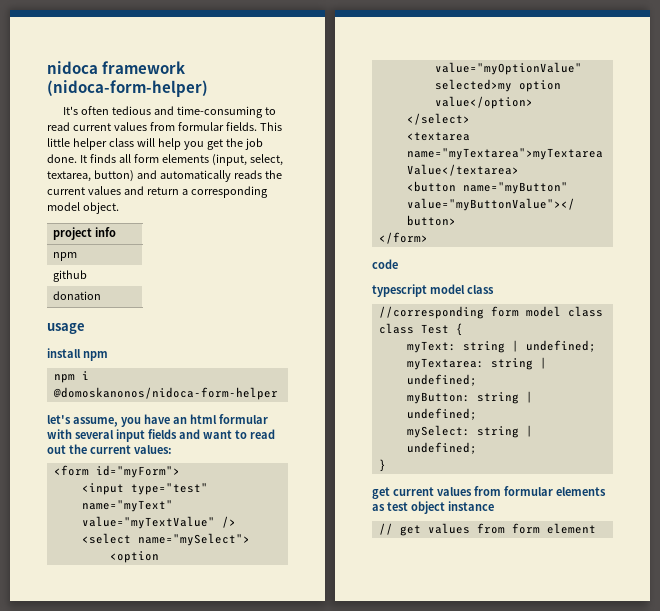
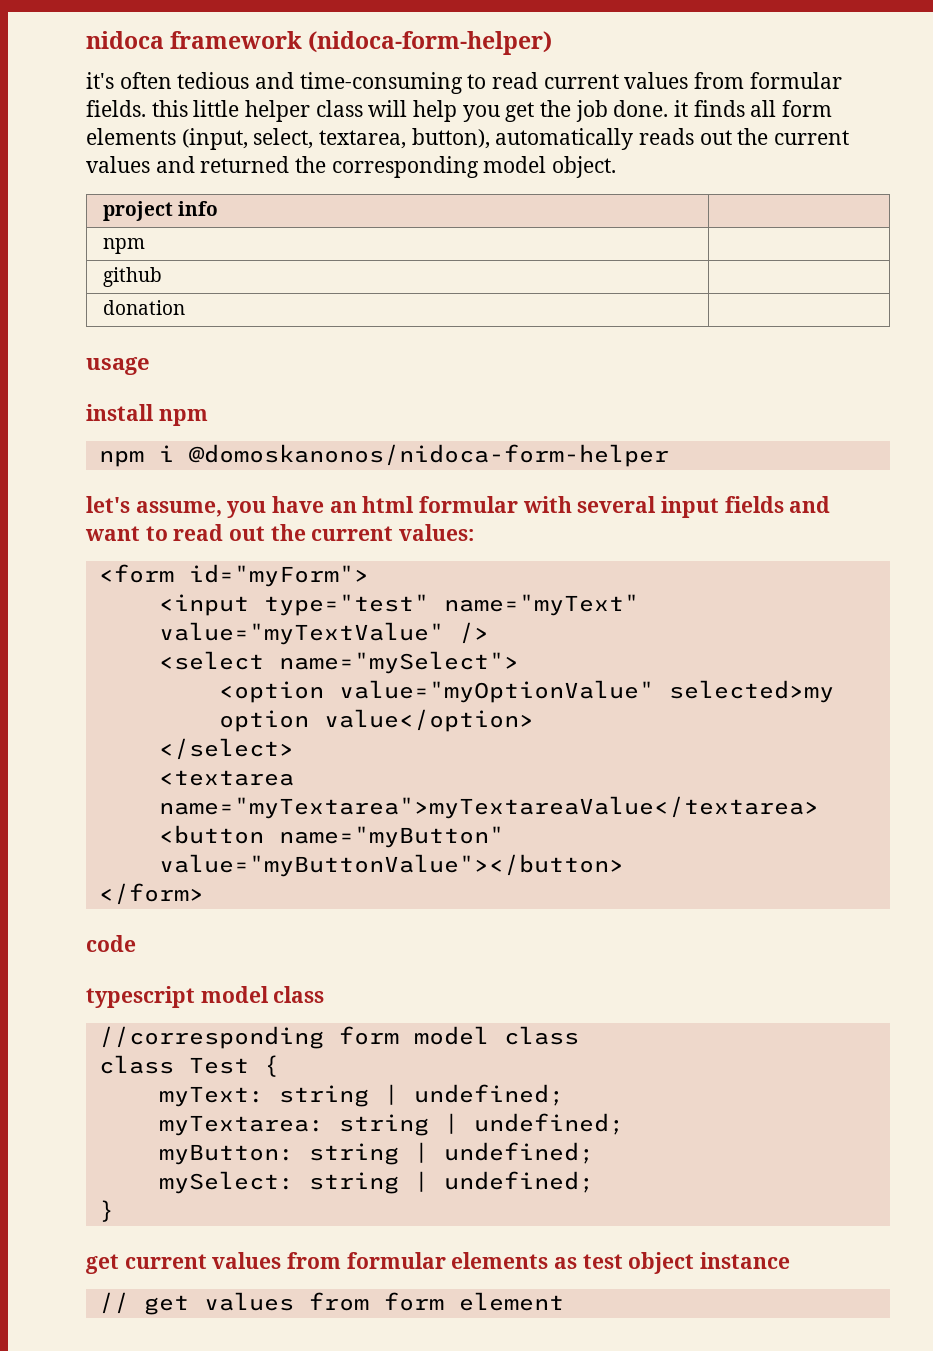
- It's often tedious and time-consuming to read current values from formular fields. This little helper class will help you get the job done. It finds all form elements (input, select, textarea, button) and automatically reads the current values and return a corresponding model object.
+ it's often tedious and time-consuming to read current values from formular fields. this little helper class will help you get the job done. it finds all form elements (input, select, textarea, button), automatically reads out the current values and returned the corresponding model object.

